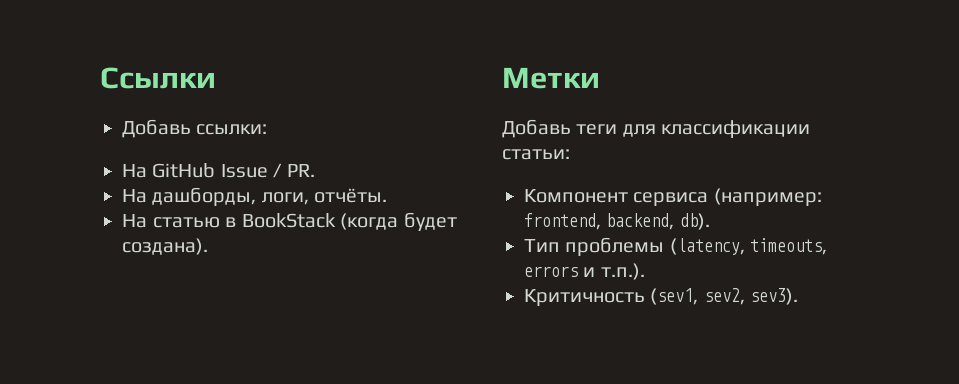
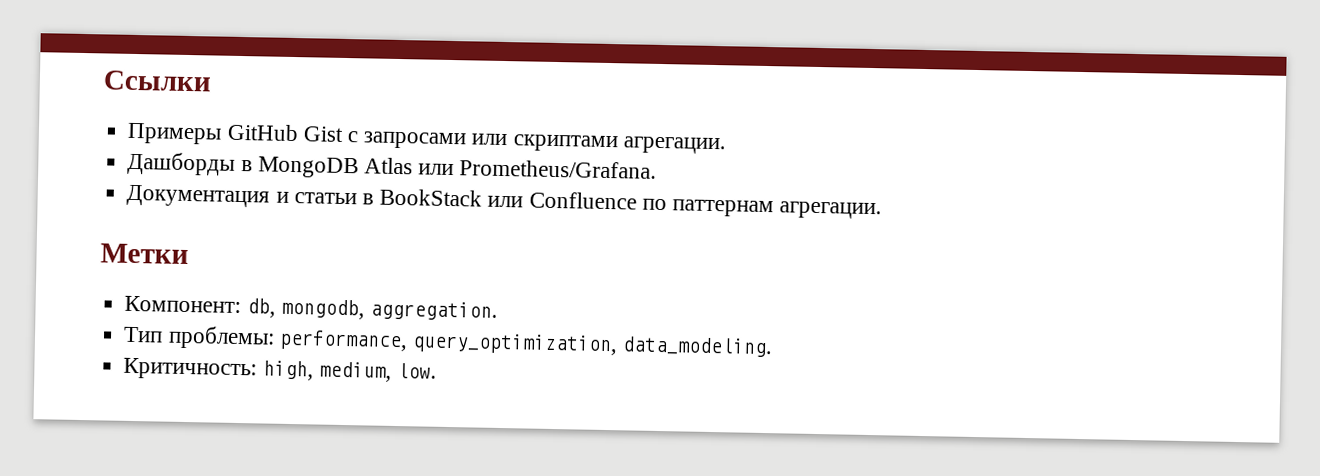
- Добавь ссылки:
- На GitHub Issue / PR.
- На дашборды, логи, отчёты.
- На статью в BookStack (когда будет создана).
+ Примеры GitHub Gist с запросами или скриптами агрегации.
+ Дашборды в MongoDB Atlas или Prometheus/Grafana.
+ Документация и статьи в BookStack или Confluence по паттернам агрегации.
  Метки
- Добавь теги для классификации статьи:
- Компонент сервиса (например: frontend, backend, db).
- Тип проблемы (latency, timeouts, errors и т.п.).
- Критичность (sev1, sev2, sev3).
+ Компонент: db, mongodb, aggregation.
+ Тип проблемы: performance, query_optimization, data_modeling.
+ Критичность: high, medium, low.

